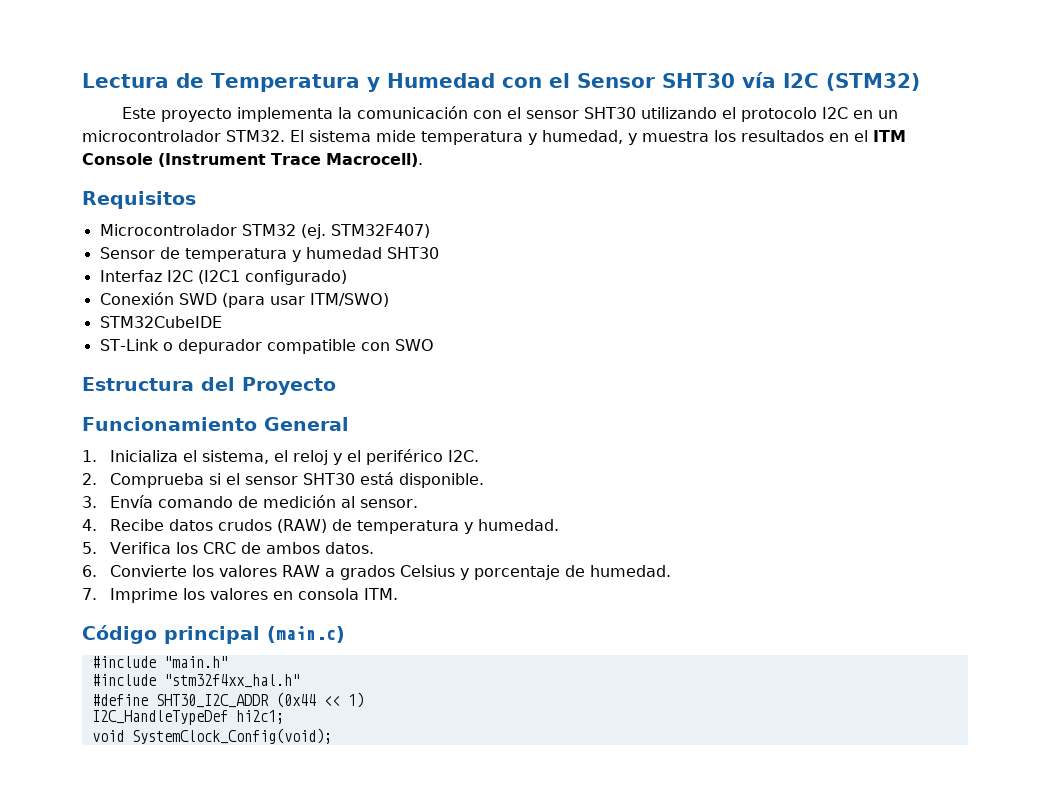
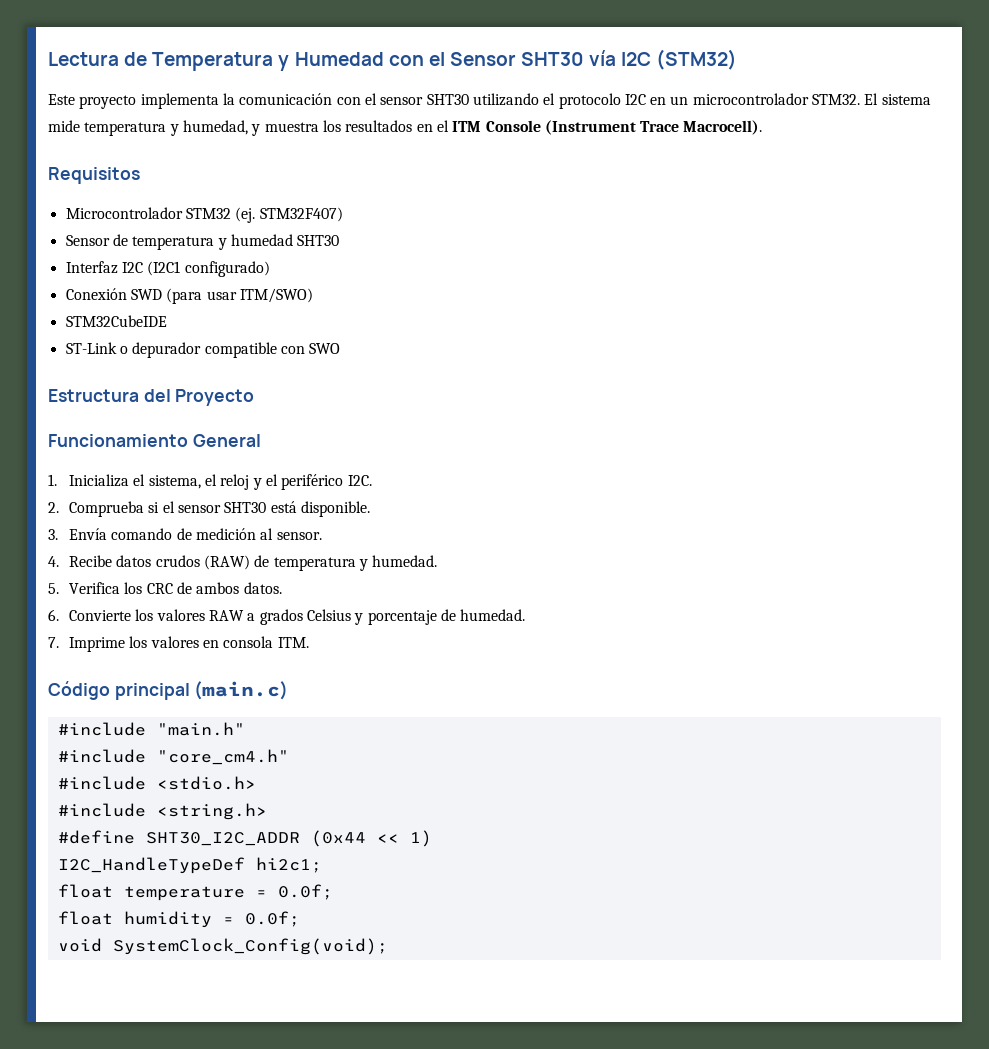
- #include "stm32f4xx_hal.h"
+ #include "core_cm4.h"
+ #include <stdio.h>
+ #include <string.h>
+ float temperature = 0.0f;
+ float humidity = 0.0f;

